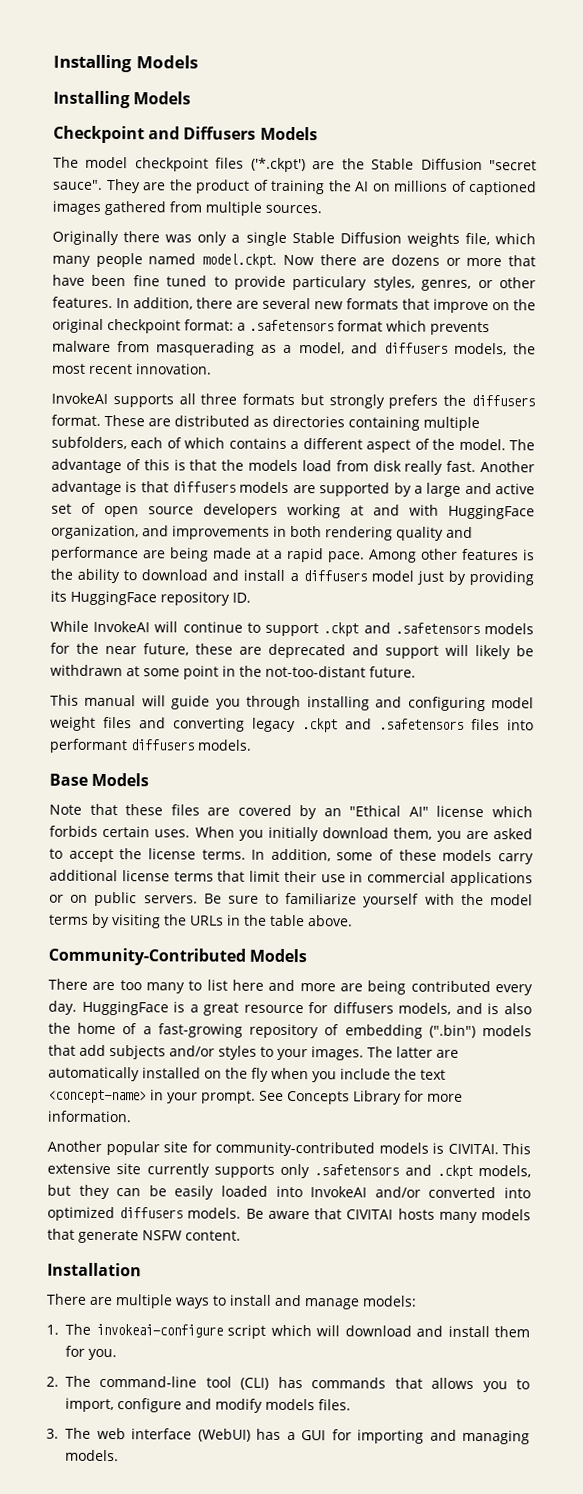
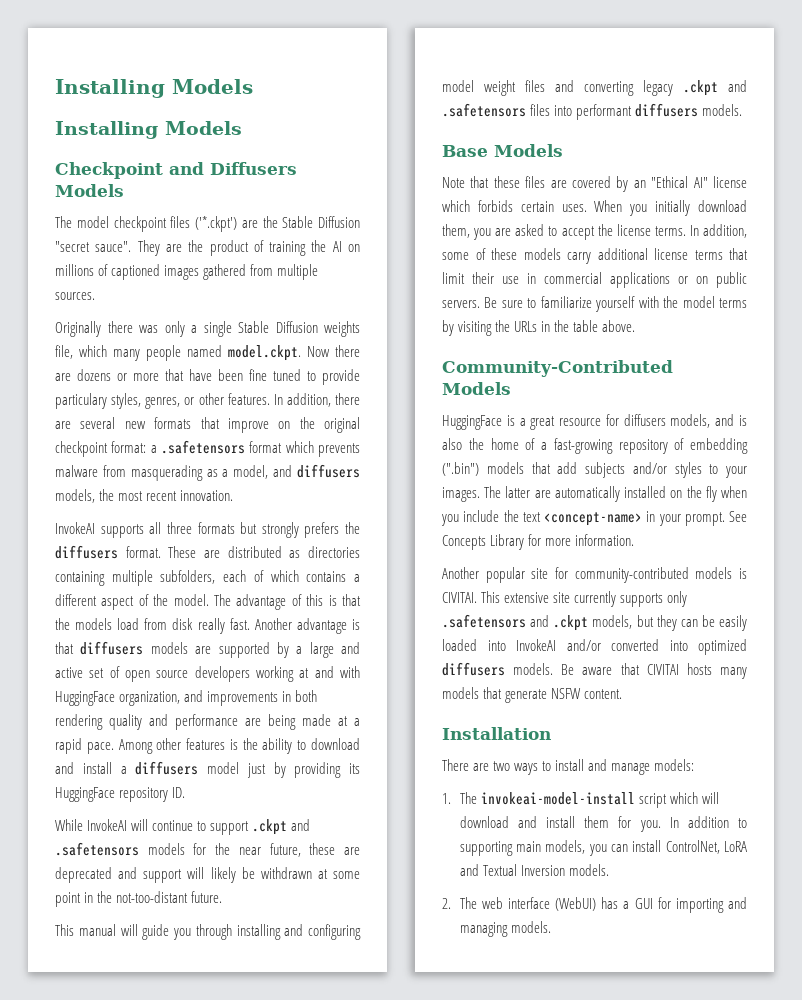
- There are too many to list here and more are being contributed every day.
- There are multiple ways to install and manage models:
+ There are two ways to install and manage models:
- 1. The invokeai-configure script which will download and install them for you.
- 2. The command-line tool (CLI) has commands that allows you to import, configure and modify models files.
- 3. The web interface (WebUI) has a GUI for importing and managing models.
+ 1. The invokeai-model-install script which will download and install them for you. In addition to supporting main models, you can install ControlNet, LoRA and Textual Inversion models.
+ 2. The web interface (WebUI) has a GUI for importing and managing models.

